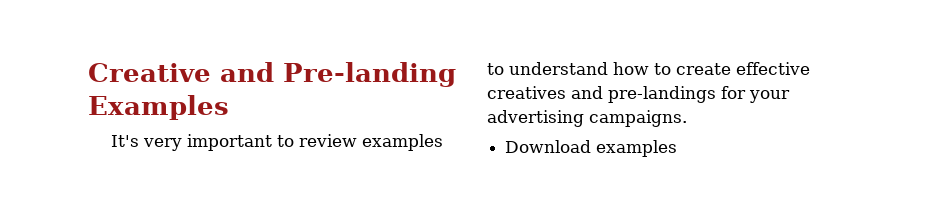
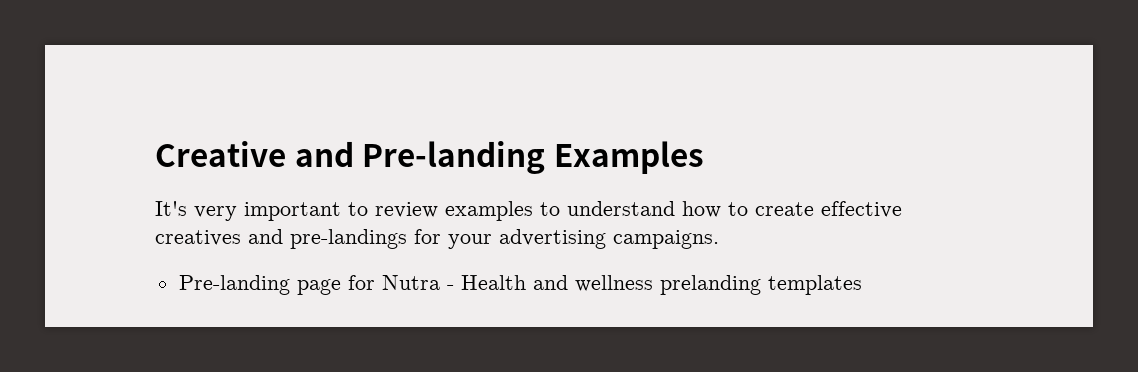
- Download examples
+ Pre-landing page for Nutra - Health and wellness prelanding templates

